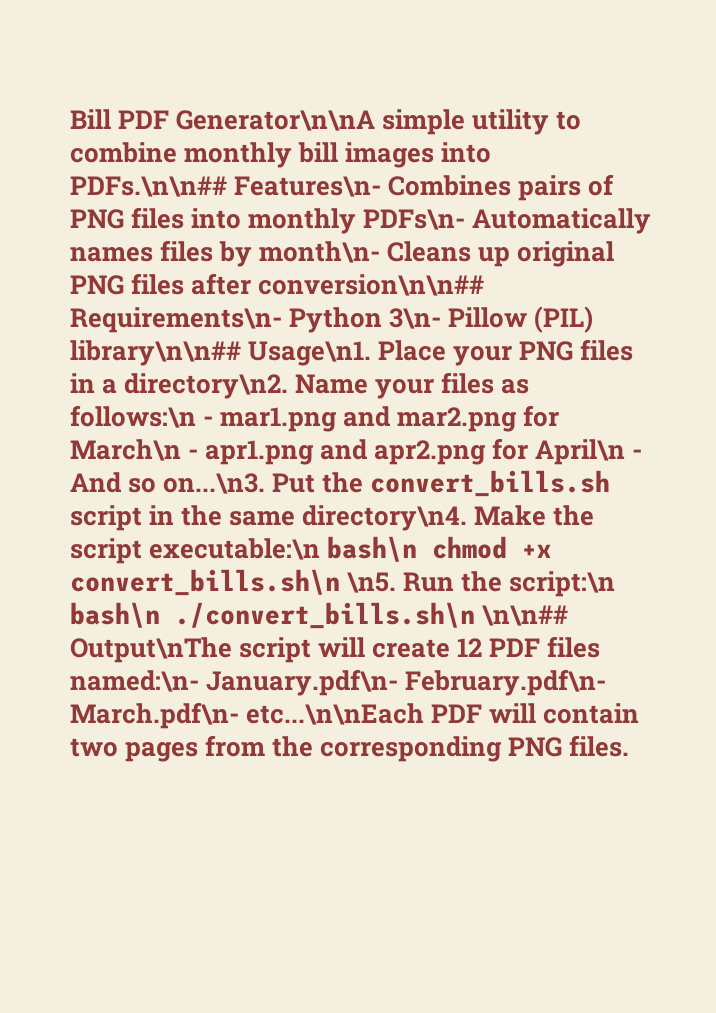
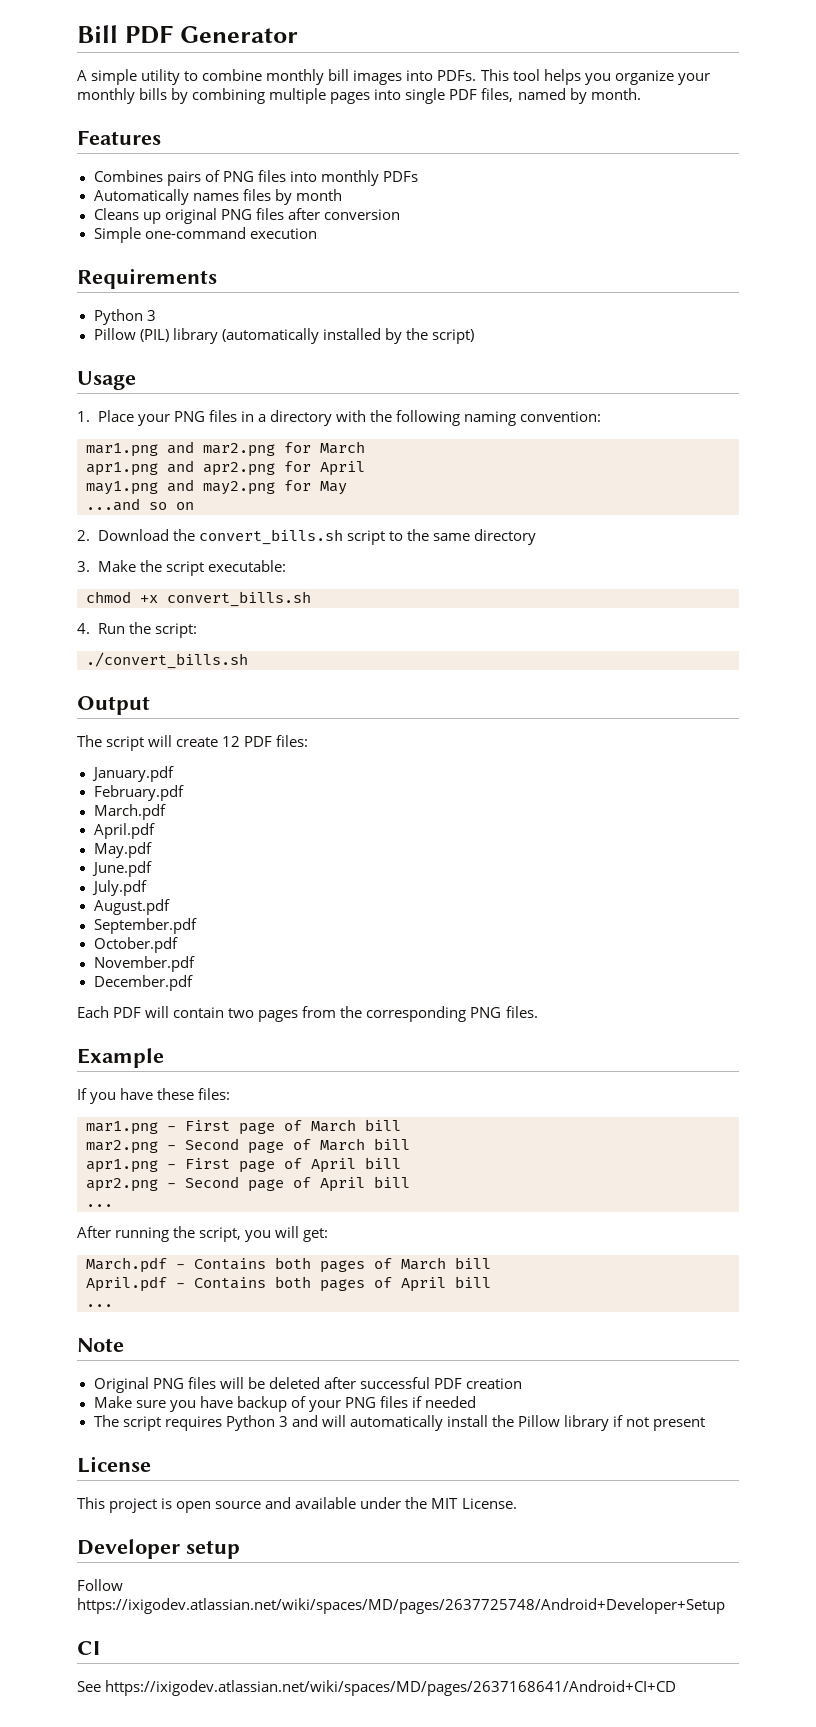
- Bill PDF Generator\n\nA simple utility to combine monthly bill images into PDFs.\n\n## Features\n- Combines pairs of PNG files into monthly PDFs\n- Automatically names files by month\n- Cleans up original PNG files after conversion\n\n## Requirements\n- Python 3\n- Pillow (PIL) library\n\n## Usage\n1. Place your PNG files in a directory\n2. Name your files as follows:\n - mar1.png and mar2.png for March\n - apr1.png and apr2.png for April\n - And so on...\n3. Put the convert_bills.sh script in the same directory\n4. Make the script executable:\n bash\n chmod +x convert_bills.sh\n \n5. Run the script:\n bash\n ./convert_bills.sh\n \n\n## Output\nThe script will create 12 PDF files named:\n- January.pdf\n- February.pdf\n- March.pdf\n- etc...\n\nEach PDF will contain two pages from the corresponding PNG files.
+ Bill PDF Generator
+ A simple utility to combine monthly bill images into PDFs. This tool helps you organize your monthly bills by combining multiple pages into single PDF files, named by month.
+ Features
+ Combines pairs of PNG files into monthly PDFs
+ Automatically names files by month
+ Cleans up original PNG files after conversion
+ Simple one-command execution
+ Requirements
+ Python 3
+ Pillow (PIL) library (automatically installed by the script)
+ Usage
+ 1. Place your PNG files in a directory with the following naming convention:
+ mar1.png and mar2.png for March
+ apr1.png and apr2.png for April
+ may1.png and may2.png for May
+ ...and so on
+ 2. Download the convert_bills.sh script to the same directory
+ 3. Make the script executable:
+ chmod +x convert_bills.sh
+ 4. Run the script:
+ ./convert_bills.sh
+ Output
+ The script will create 12 PDF files:
+ January.pdf
+ February.pdf
+ March.pdf
+ April.pdf
+ May.pdf
+ June.pdf
+ July.pdf
+ August.pdf
+ September.pdf
+ October.pdf
+ November.pdf
+ December.pdf
+ Each PDF will contain two pages from the corresponding PNG files.
+ Example
+ If you have these files:
+ mar1.png - First page of March bill
+ mar2.png - Second page of March bill
+ apr1.png - First page of April bill
+ apr2.png - Second page of April bill
+ ...
+ After running the script, you will get:
+ March.pdf - Contains both pages of March bill
+ April.pdf - Contains both pages of April bill
+ ...
+ Note
+ Original PNG files will be deleted after successful PDF creation
+ Make sure you have backup of your PNG files if needed
+ The script requires Python 3 and will automatically install the Pillow library if not present
+ License
+ This project is open source and available under the MIT License.
+ Developer setup
+ Follow https://ixigodev.atlassian.net/wiki/spaces/MD/pages/2637725748/Android+Developer+Setup
+ CI
+ See https://ixigodev.atlassian.net/wiki/spaces/MD/pages/2637168641/Android+CI+CD

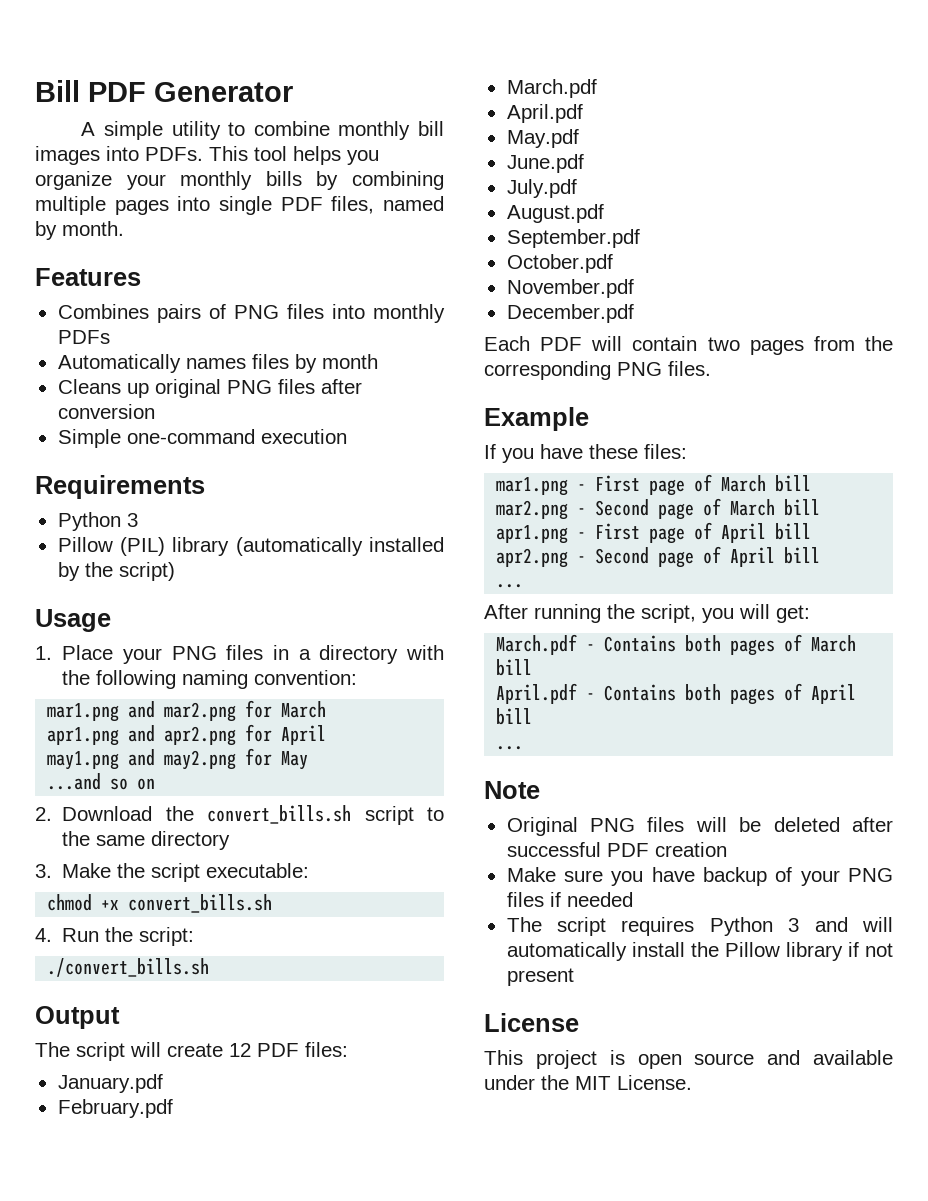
- Developer setup
- Follow https://ixigodev.atlassian.net/wiki/spaces/MD/pages/2637725748/Android+Developer+Setup
- CI
- See https://ixigodev.atlassian.net/wiki/spaces/MD/pages/2637168641/Android+CI+CD

